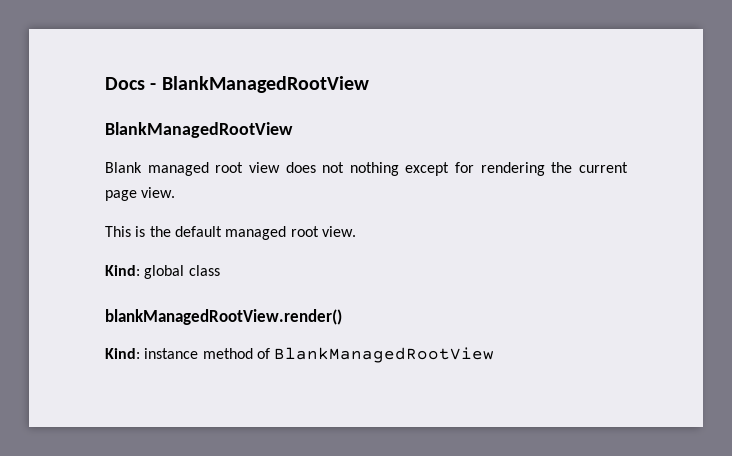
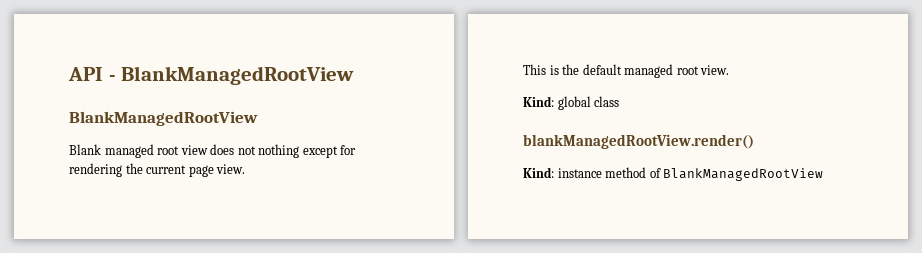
- Docs - BlankManagedRootView
+ API - BlankManagedRootView

